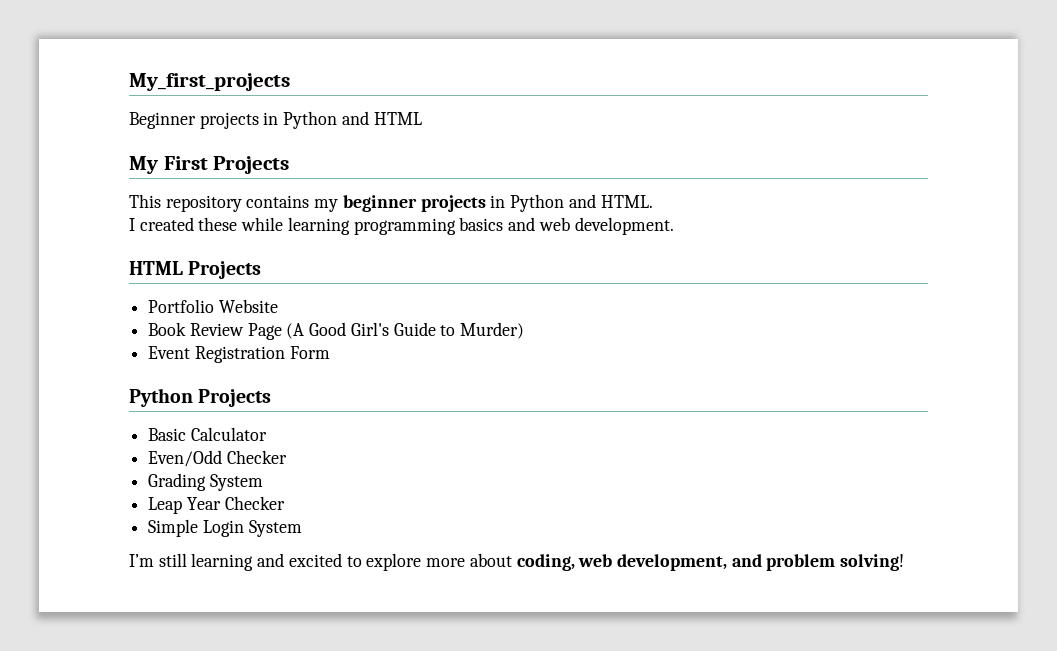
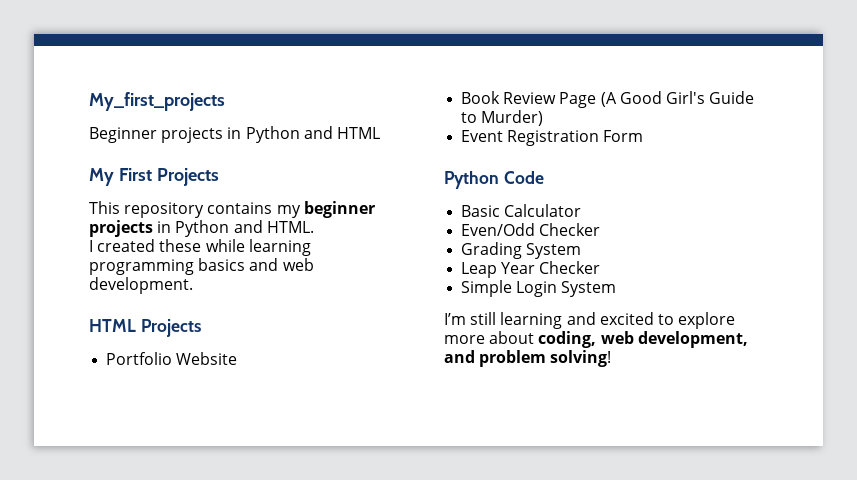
- Python Projects
+ Python Code

